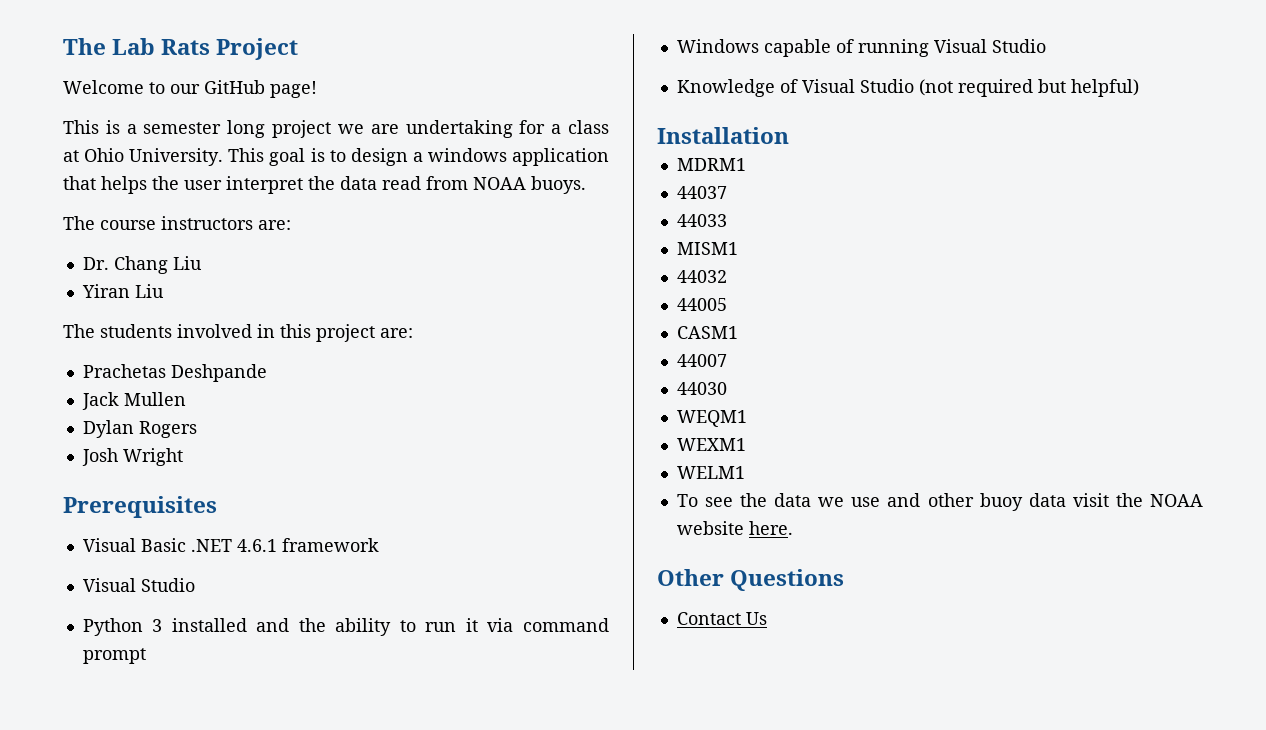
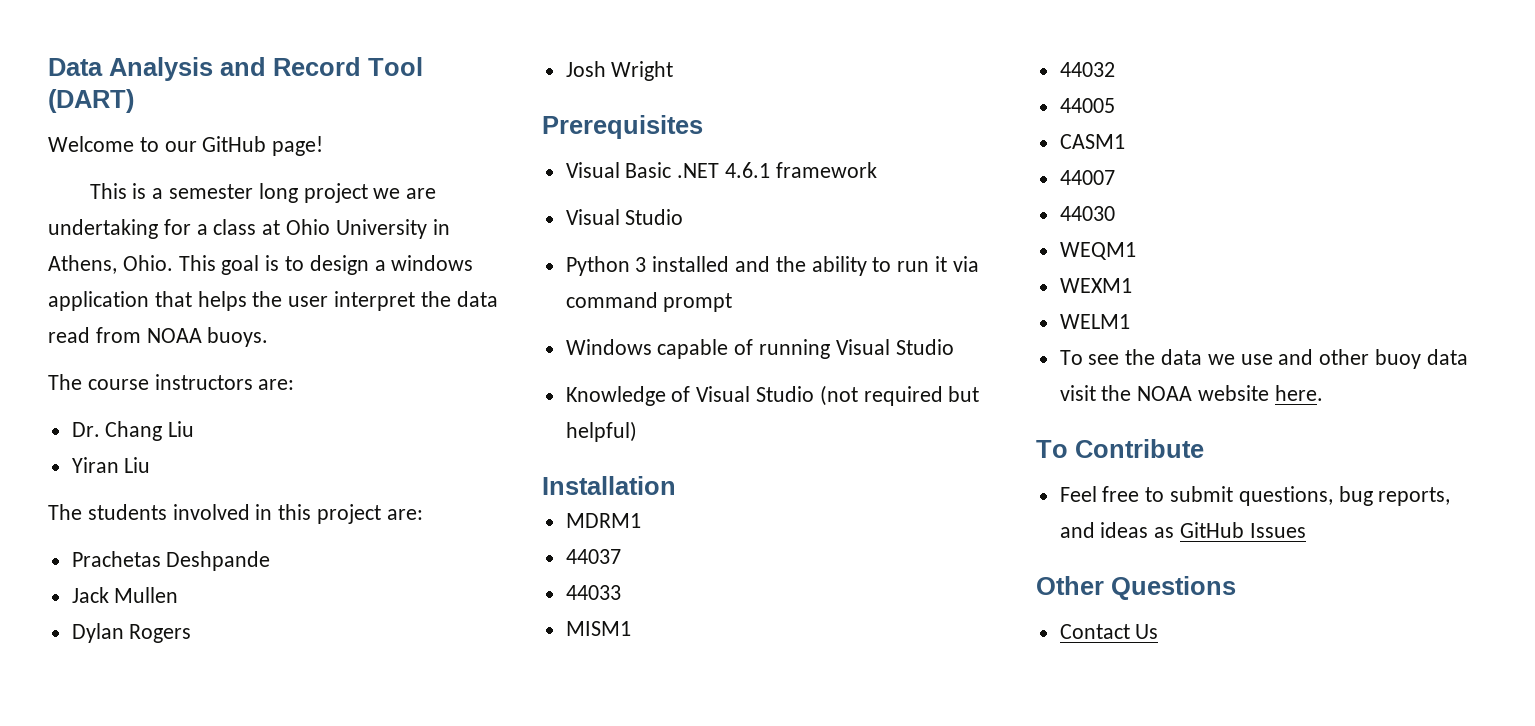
- The Lab Rats Project
+ Data Analysis and Record Tool (DART)
- This is a semester long project we are undertaking for a class at Ohio University.
+ This is a semester long project we are undertaking for a class at Ohio University in Athens, Ohio.
+ To Contribute
+ Feel free to submit questions, bug reports, and ideas as GitHub Issues

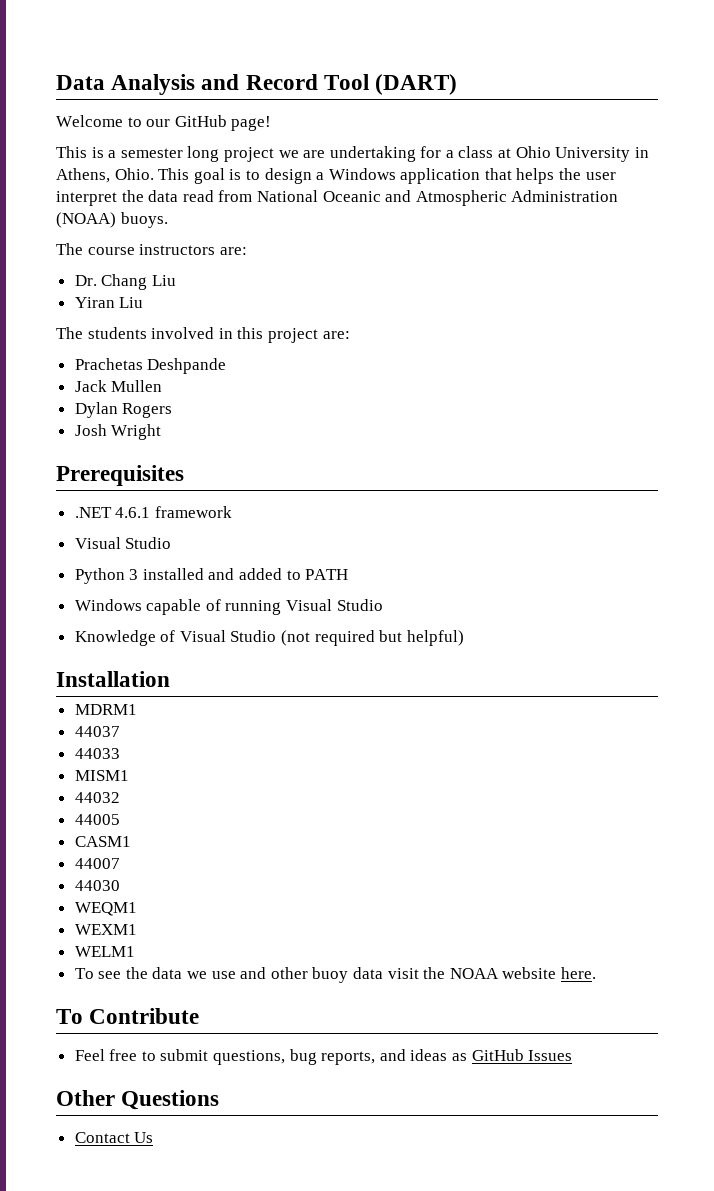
- This goal is to design a windows application that helps the user interpret the data read from NOAA buoys.
+ This goal is to design a Windows application that helps the user interpret the data read from National Oceanic and Atmospheric Administration (NOAA) buoys.
- Visual Basic .NET 4.6.1 framework
+ .NET 4.6.1 framework
- Python 3 installed and the ability to run it via command prompt
+ Python 3 installed and added to PATH

